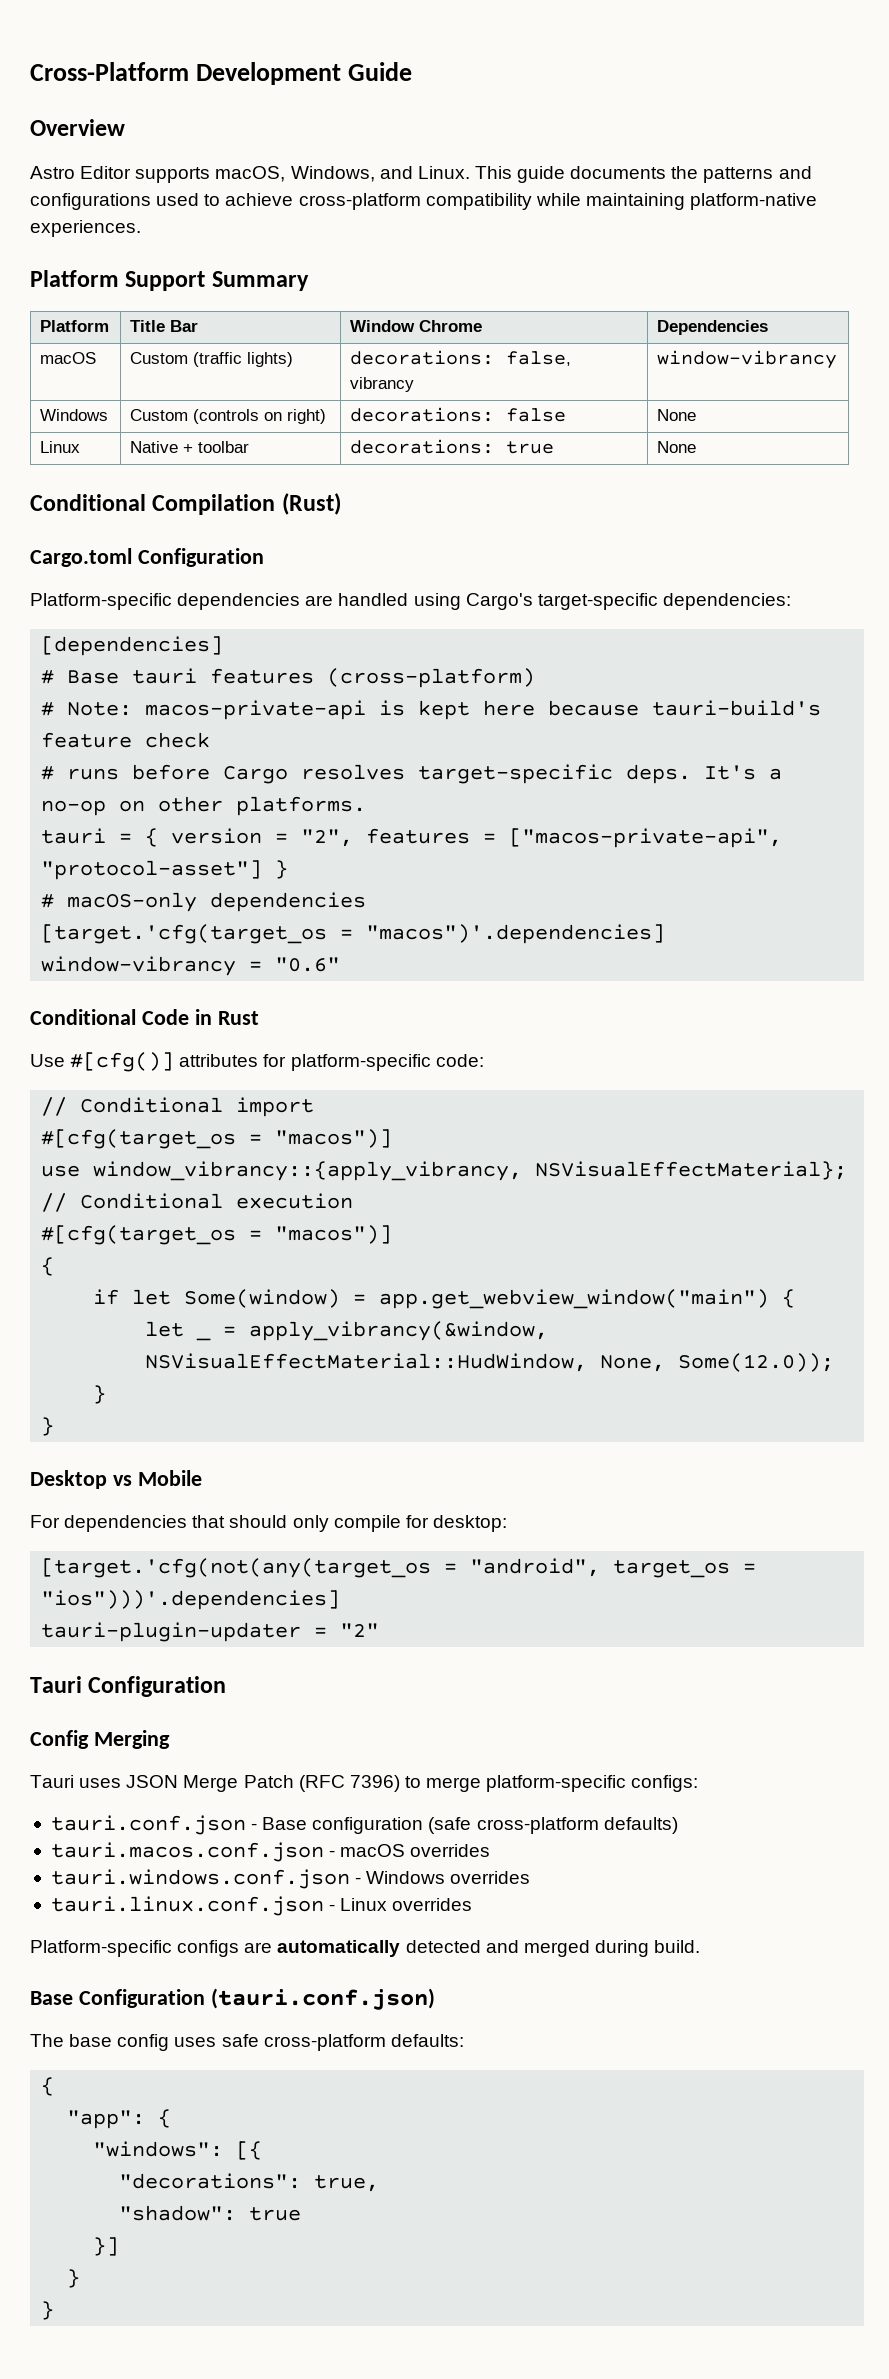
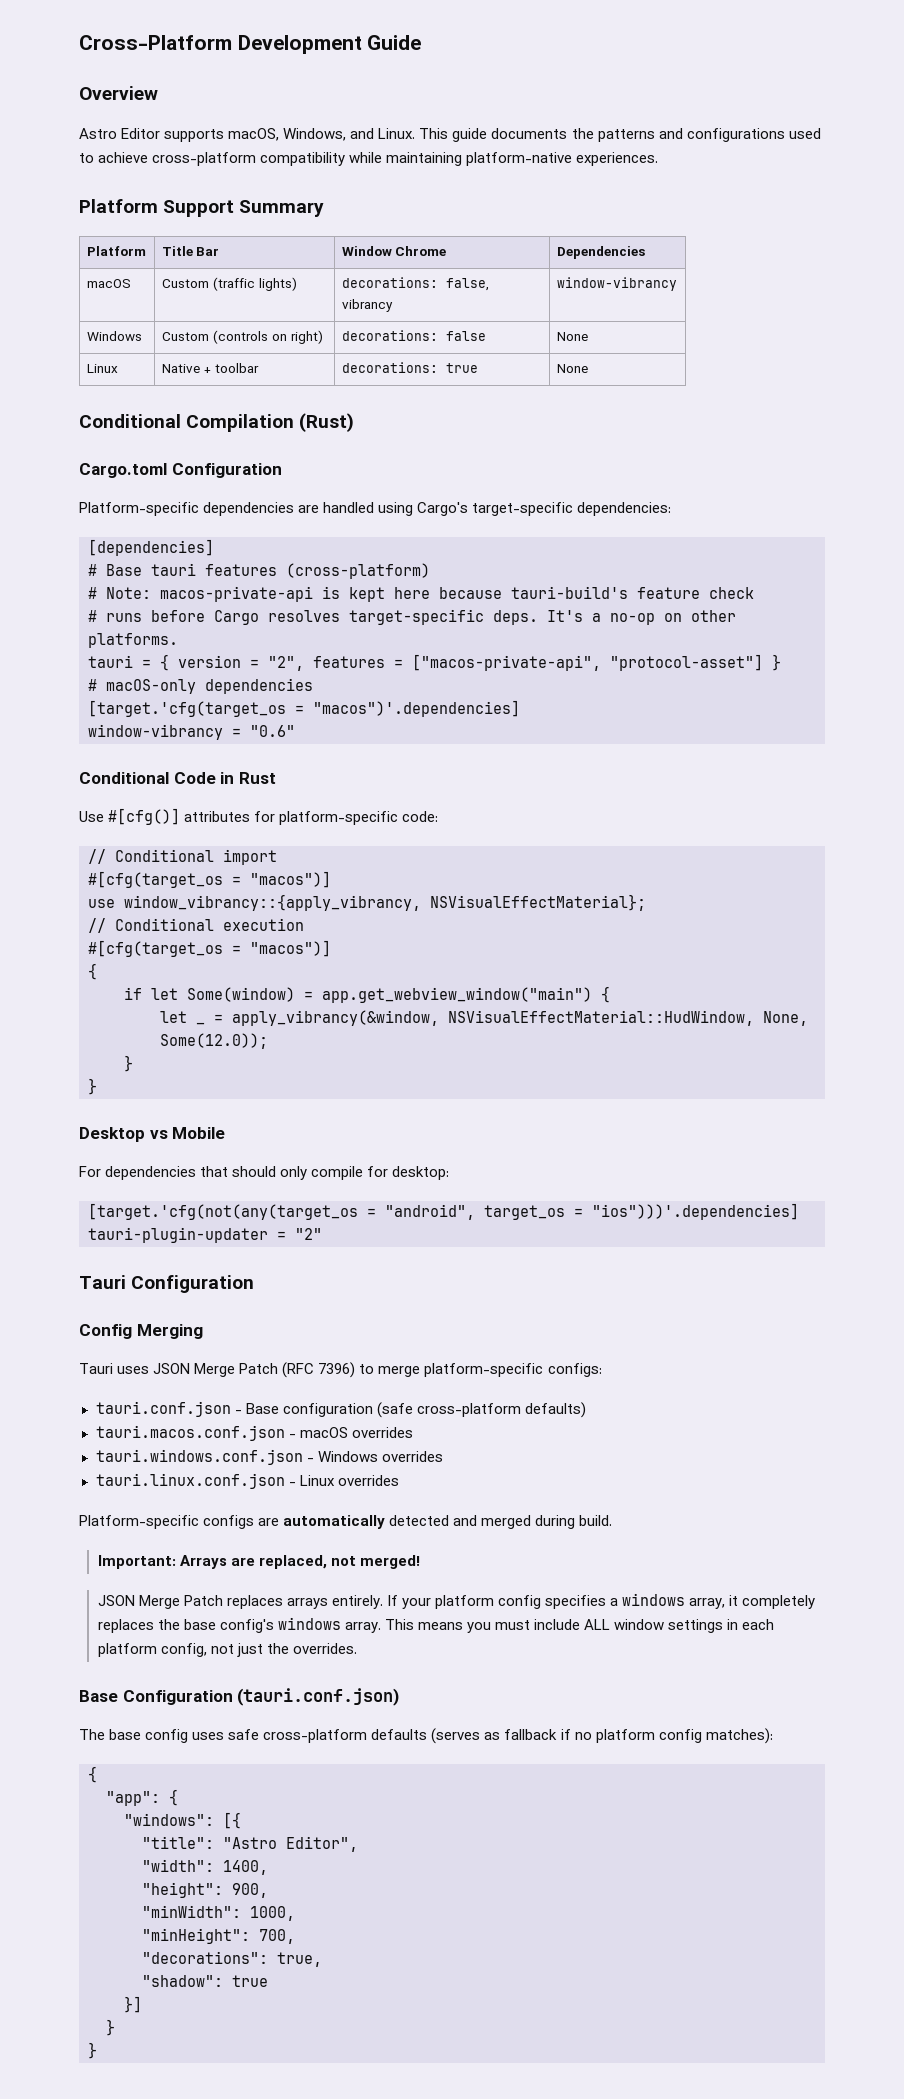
+ Important: Arrays are replaced, not merged!
+ JSON Merge Patch replaces arrays entirely. If your platform config specifies a windows array, it completely replaces the base config's windows array. This means you must include ALL window settings in each platform config, not just the overrides.
- The base config uses safe cross-platform defaults:
+ The base config uses safe cross-platform defaults (serves as fallback if no platform config matches):
+ "title": "Astro Editor",
+ "width": 1400,
+ "height": 900,
+ "minWidth": 1000,
+ "minHeight": 700,

